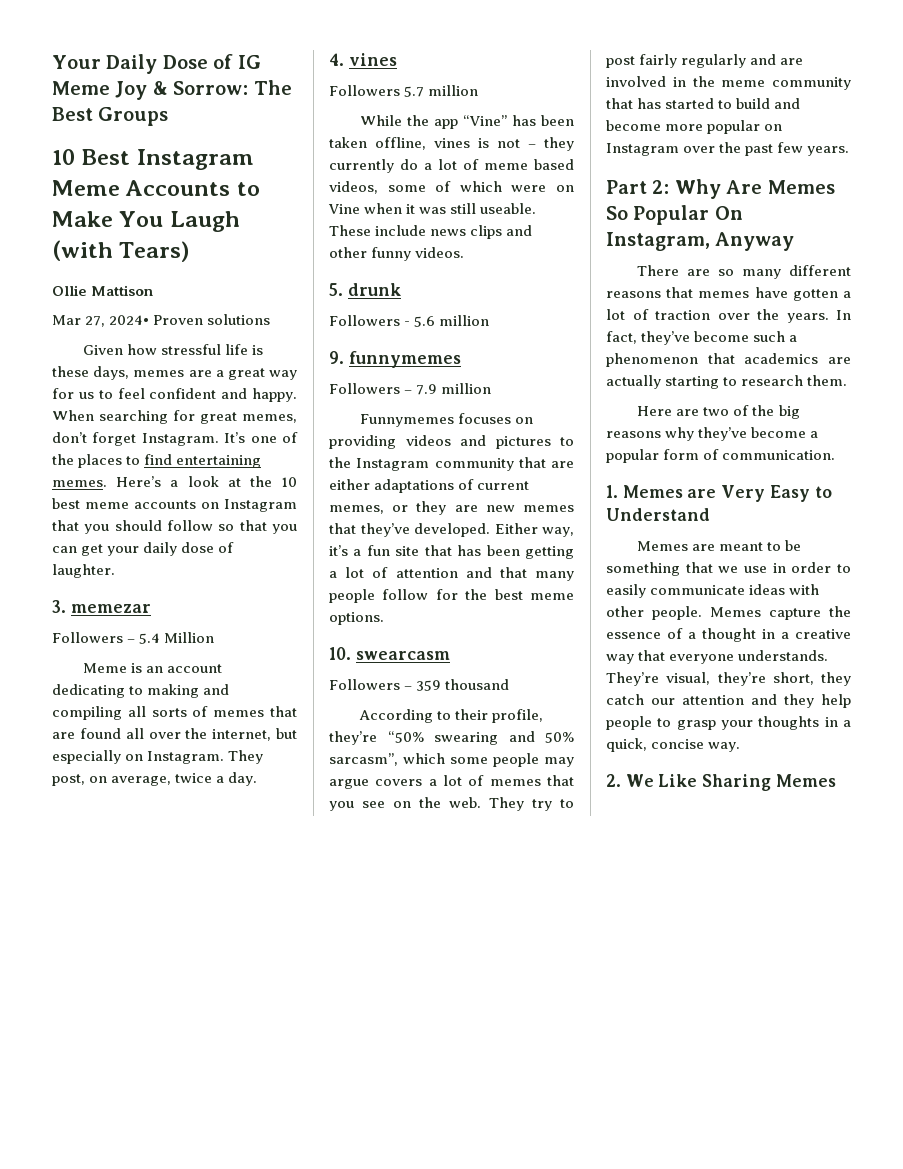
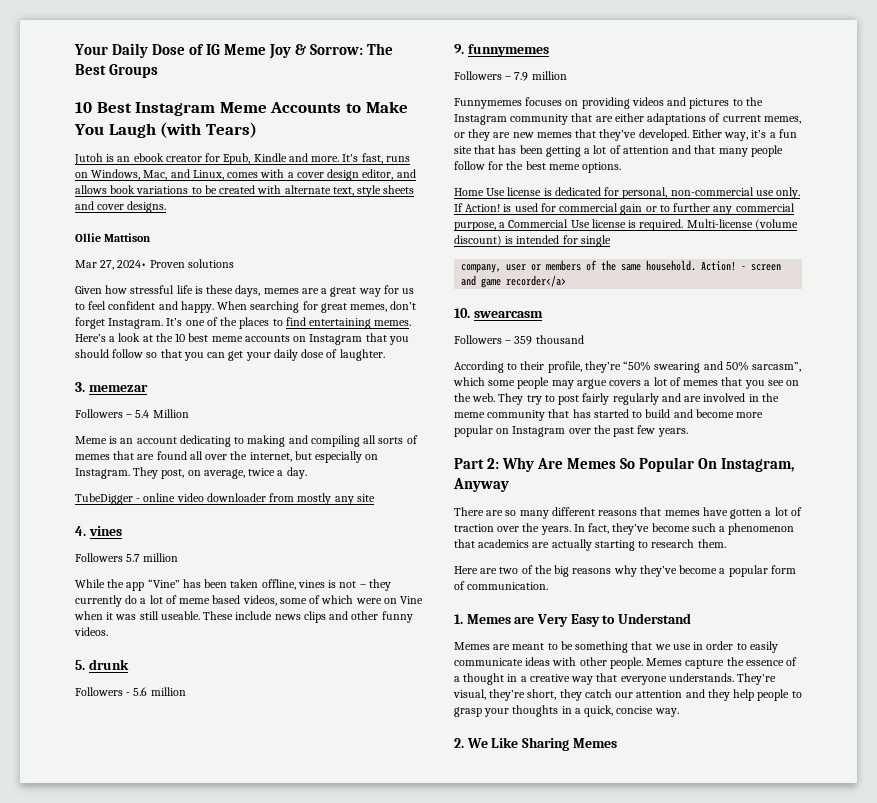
+ Jutoh is an ebook creator for Epub, Kindle and more. It's fast, runs on Windows, Mac, and Linux, comes with a cover design editor, and allows book variations to be created with alternate text, style sheets and cover designs.
+ TubeDigger - online video downloader from mostly any site
+ Home Use license is dedicated for personal, non-commercial use only. If Action! is used for commercial gain or to further any commercial purpose, a Commercial Use license is required. Multi-license (volume discount) is intended for single
+ company, user or members of the same household. Action! - screen and game recorder</a>

